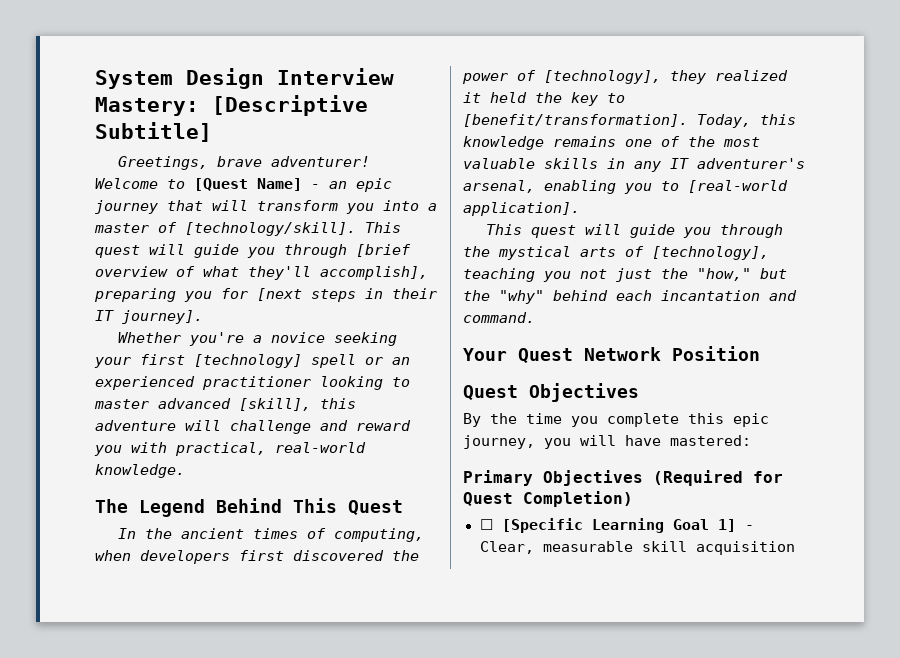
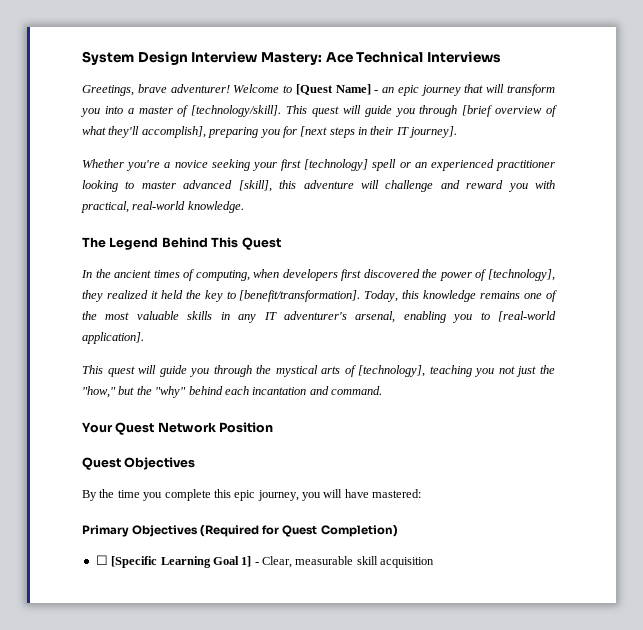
- System Design Interview Mastery: [Descriptive Subtitle]
+ System Design Interview Mastery: Ace Technical Interviews

